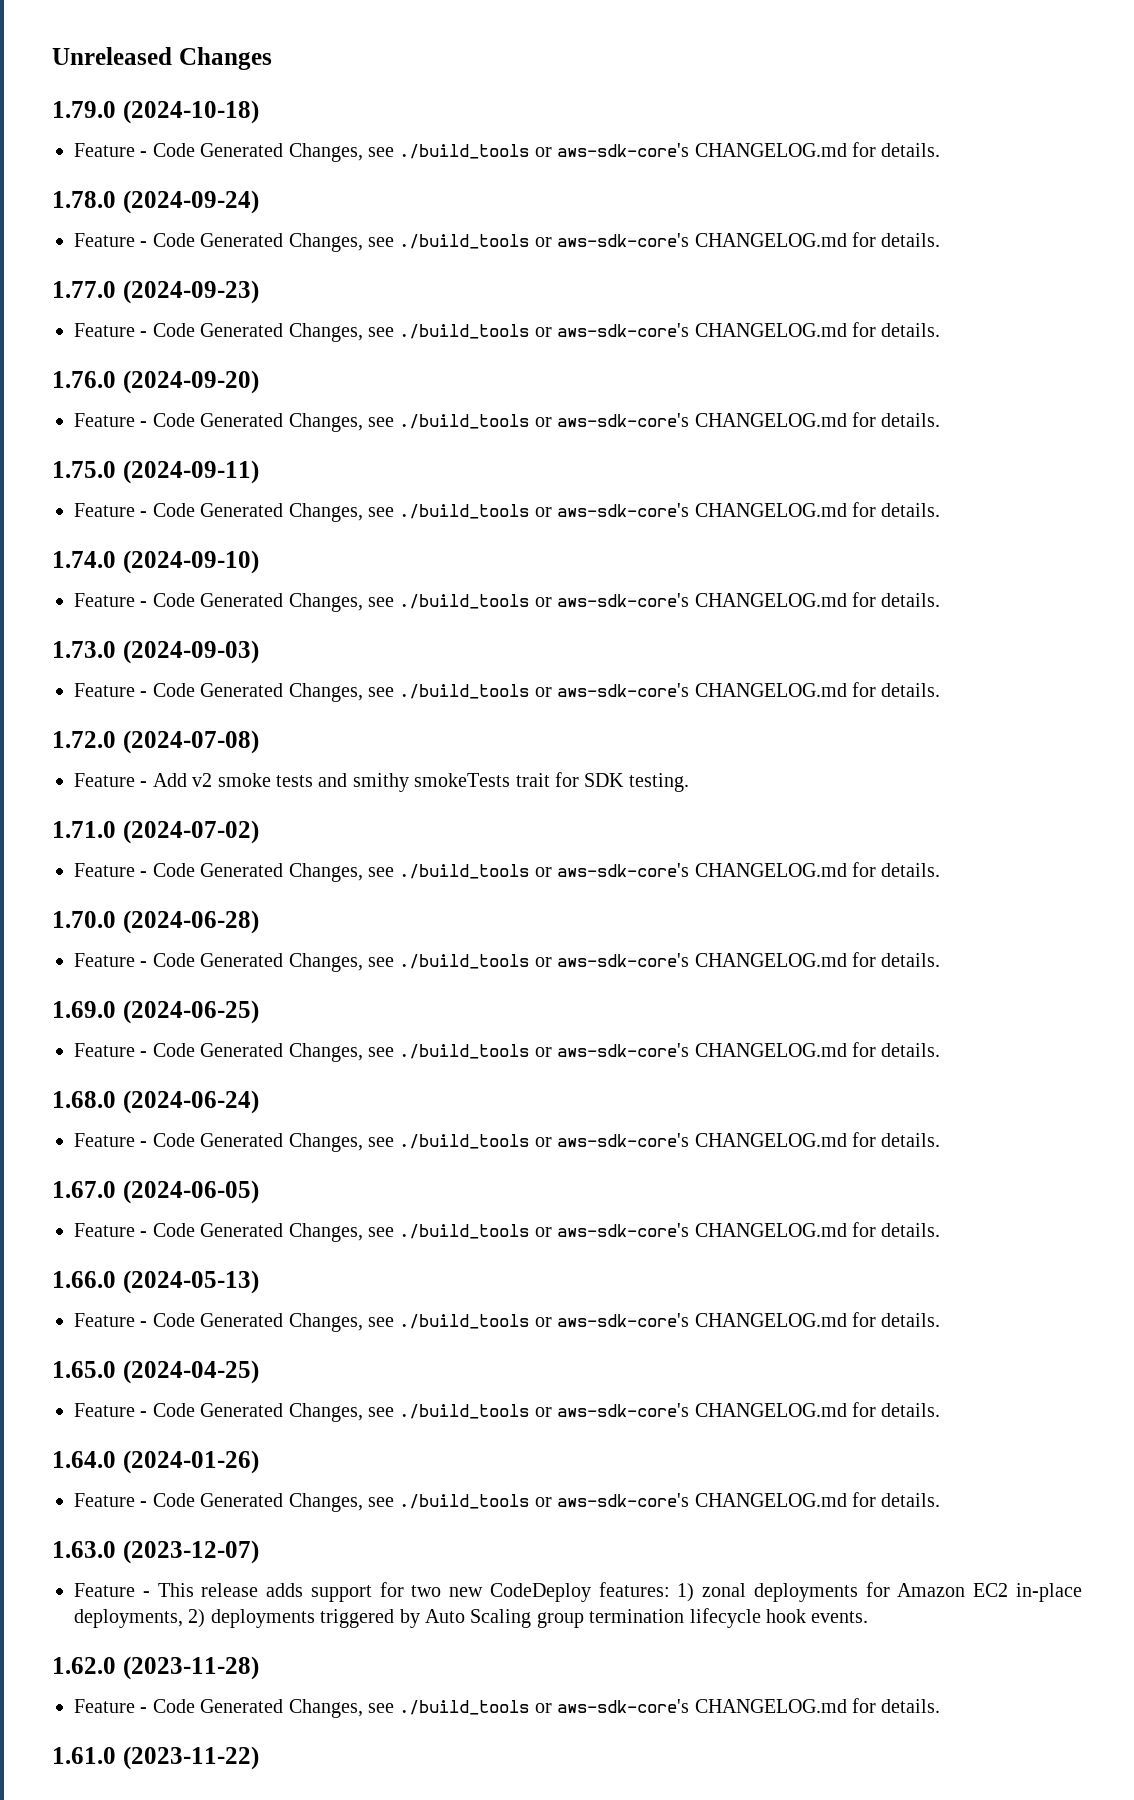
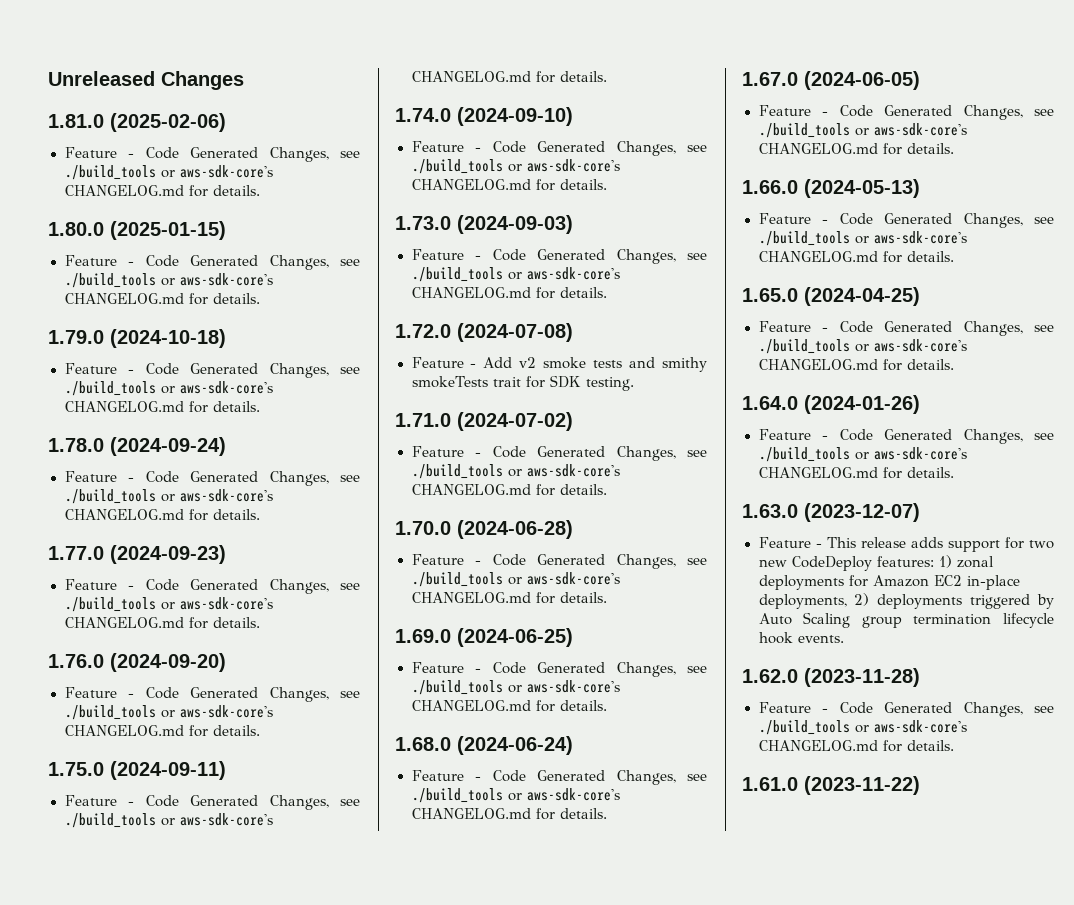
+ 1.81.0 (2025-02-06)
+ Feature - Code Generated Changes, see ./build_tools or aws-sdk-core's CHANGELOG.md for details.
+ 1.80.0 (2025-01-15)
+ Feature - Code Generated Changes, see ./build_tools or aws-sdk-core's CHANGELOG.md for details.

